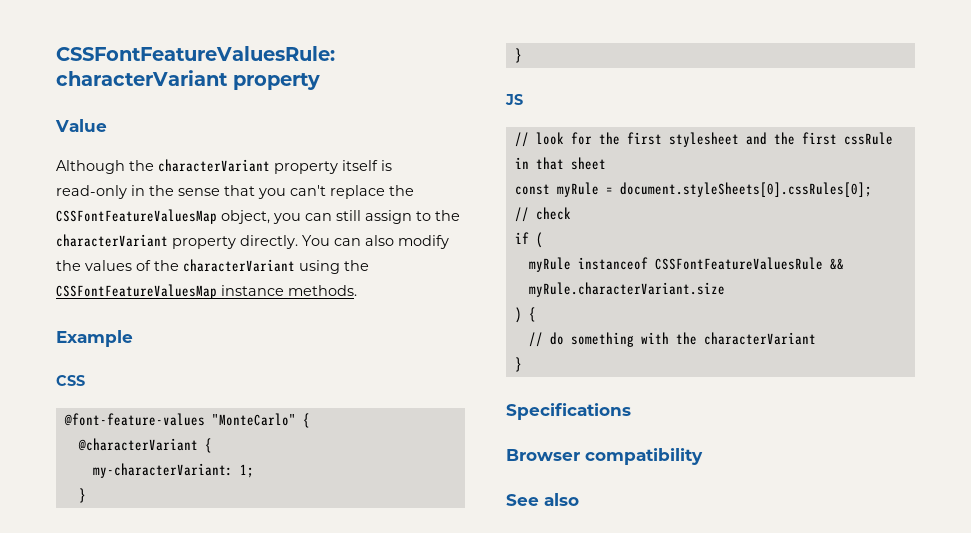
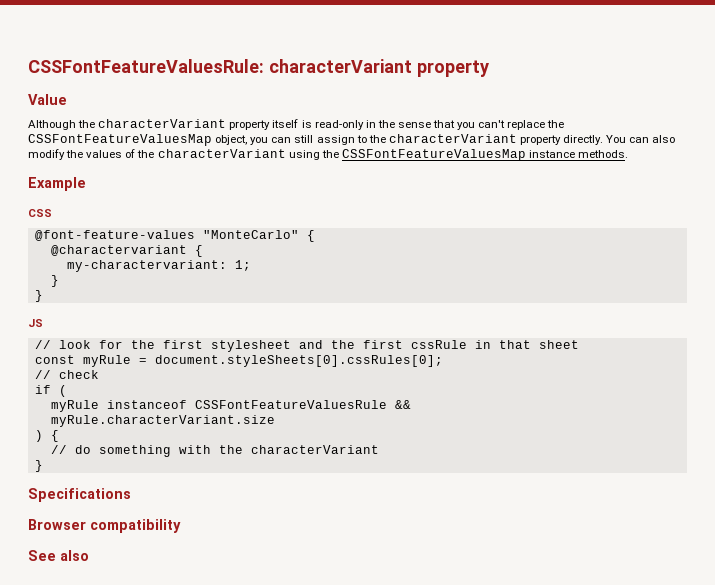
- @characterVariant {
- my-characterVariant: 1;
+ @charactervariant {
+ my-charactervariant: 1;

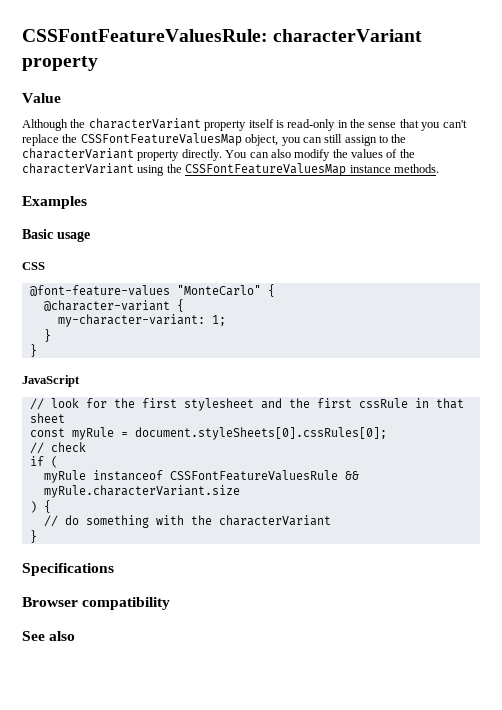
- Example
+ Examples
+ Basic usage
- @charactervariant {
- my-charactervariant: 1;
+ @character-variant {
+ my-character-variant: 1;
- JS
+ JavaScript

